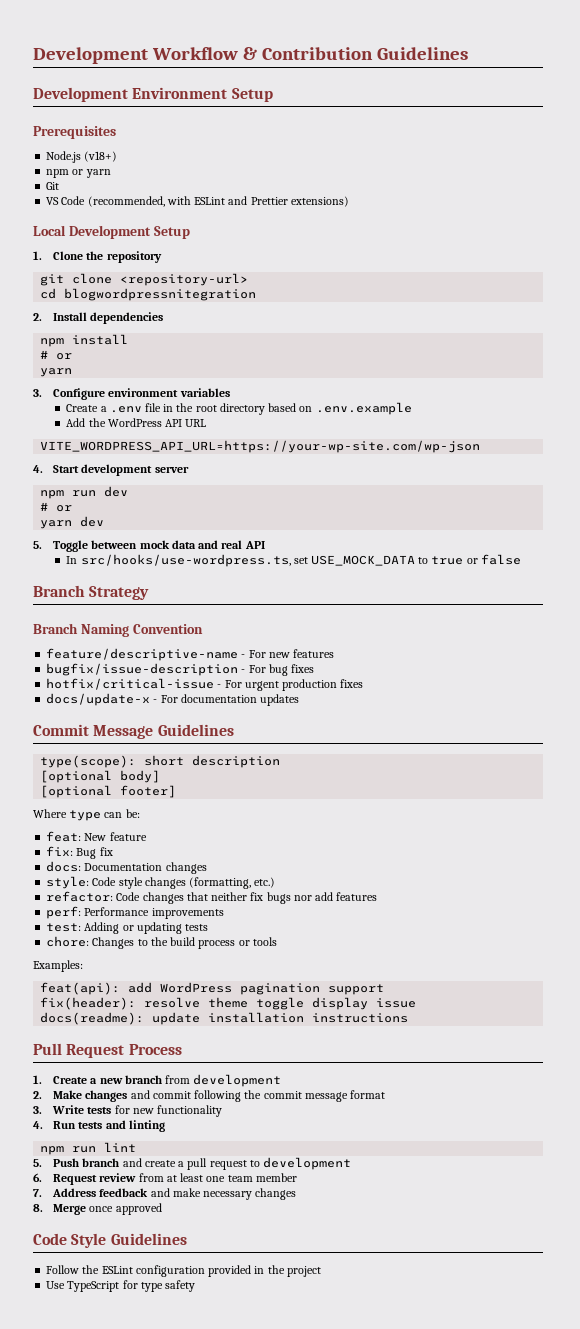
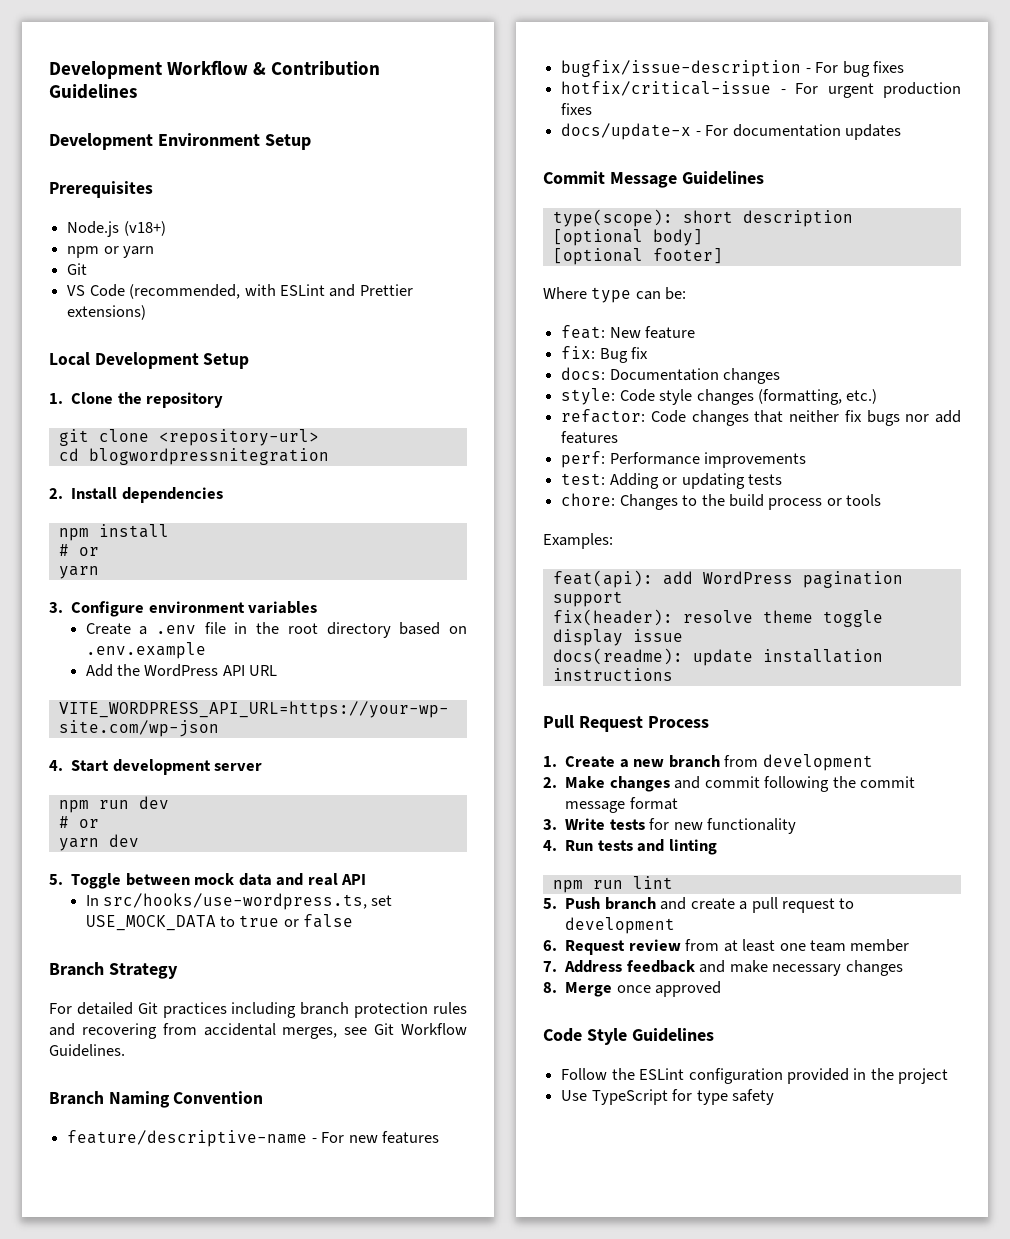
+ For detailed Git practices including branch protection rules and recovering from accidental merges, see Git Workflow Guidelines.

